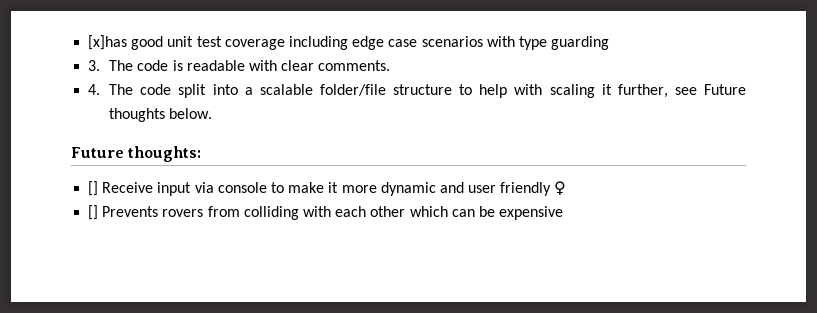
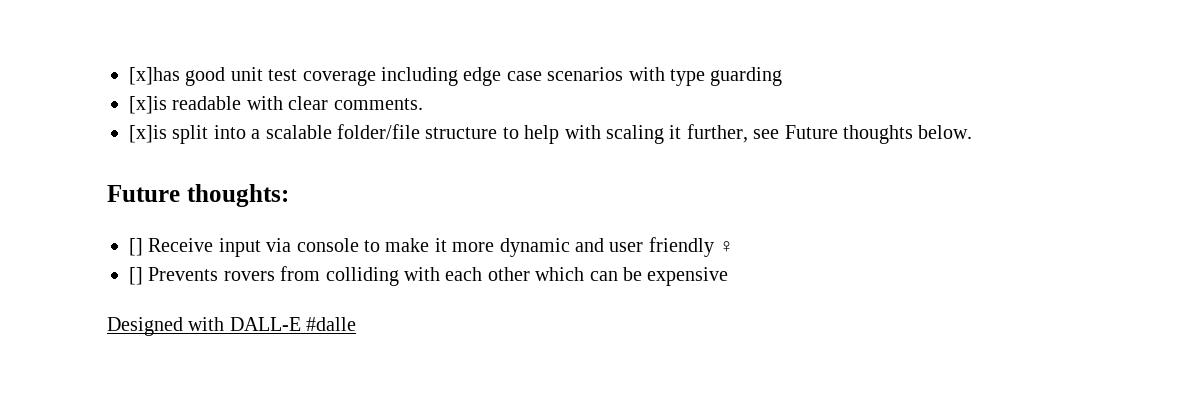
- 3. The code is readable with clear comments.
+ [x]is readable with clear comments.
- 4. The code split into a scalable folder/file structure to help with scaling it further, see Future thoughts below.
+ [x]is split into a scalable folder/file structure to help with scaling it further, see Future thoughts below.
+ Designed with DALL-E #dalle

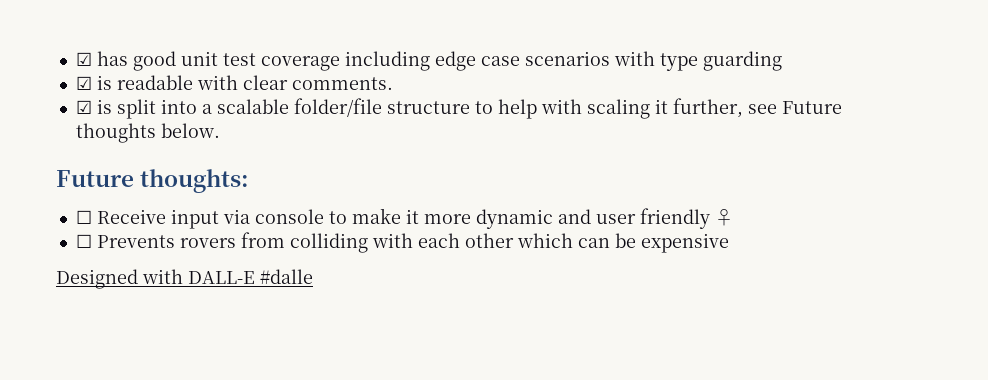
- [x]has good unit test coverage including edge case scenarios with type guarding
+ ☑ has good unit test coverage including edge case scenarios with type guarding
- [x]is readable with clear comments.
+ ☑ is readable with clear comments.
- [x]is split into a scalable folder/file structure to help with scaling it further, see Future thoughts below.
+ ☑ is split into a scalable folder/file structure to help with scaling it further, see Future thoughts below.
- [] Receive input via console to make it more dynamic and user friendly ♀
+ ☐ Receive input via console to make it more dynamic and user friendly ♀
- [] Prevents rovers from colliding with each other which can be expensive
+ ☐ Prevents rovers from colliding with each other which can be expensive

